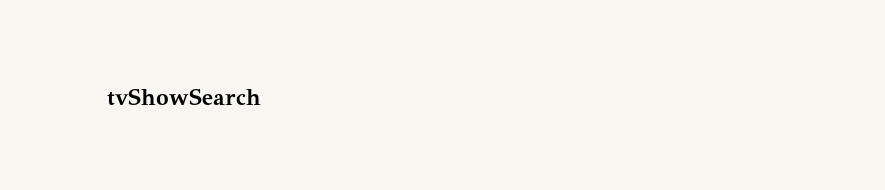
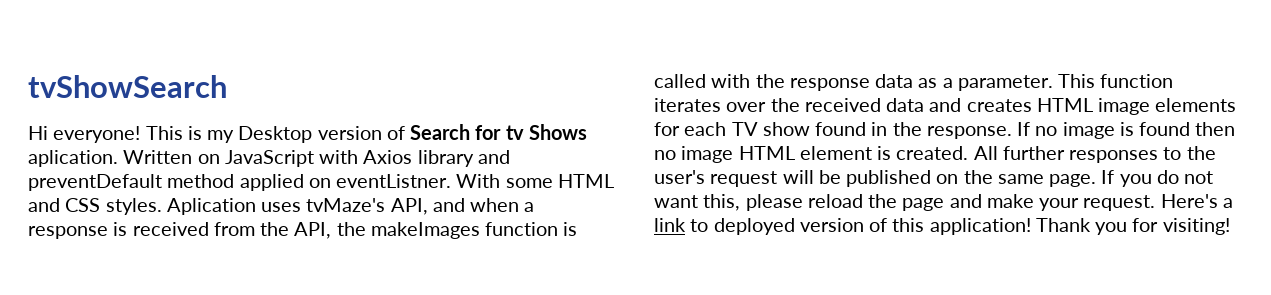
+ Hi everyone! This is my Desktop version of Search for tv Shows aplication. Written on JavaScript with Axios library and preventDefault method applied on eventListner. With some HTML and CSS styles. Aplication uses tvMaze's API, and when a response is received from the API, the makeImages function is called with the response data as a parameter. This function iterates over the received data and creates HTML image elements for each TV show found in the response. If no image is found then no image HTML element is created. All further responses to the user's request will be published on the same page. If you do not want this, please reload the page and make your request. Here's a link to deployed version of this application! Thank you for visiting!

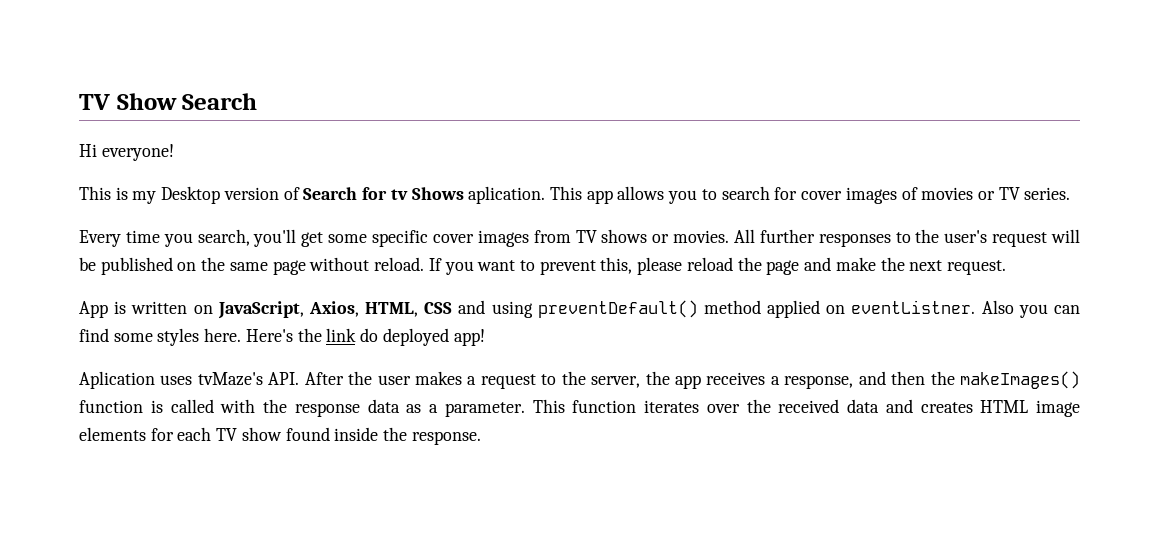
- tvShowSearch
+ TV Show Search
- Hi everyone! This is my Desktop version of Search for tv Shows aplication.
+ Hi everyone!
+ This is my Desktop version of Search for tv Shows aplication.
- Written on JavaScript with Axios library and preventDefault method applied on eventListner. With some HTML and CSS styles. Aplication uses tvMaze's API, and when a response is received from the API, the makeImages function is called with the response data as a parameter.
+ This app allows you to search for cover images of movies or TV series.
+ Every time you search, you'll get some specific cover images from TV shows or movies. All further responses to the user's request will be published on the same page without reload. If you want to prevent this, please reload the page and make the next request.
+ App is written on JavaScript, Axios, HTML, CSS and using preventDefault() method applied on eventListner. Also you can find some styles here. Here's the link do deployed app!
+ Aplication uses tvMaze's API. After the user makes a request to the server, the app receives a response, and then the makeImages() function is called with the response data as a parameter.
- This function iterates over the received data and creates HTML image elements for each TV show found in the response. If no image is found then no image HTML element is created. All further responses to the user's request will be published on the same page. If you do not want this, please reload the page and make your request. Here's a link to deployed version of this application! Thank you for visiting!
+ This function iterates over the received data and creates HTML image elements for each TV show found inside the response.

